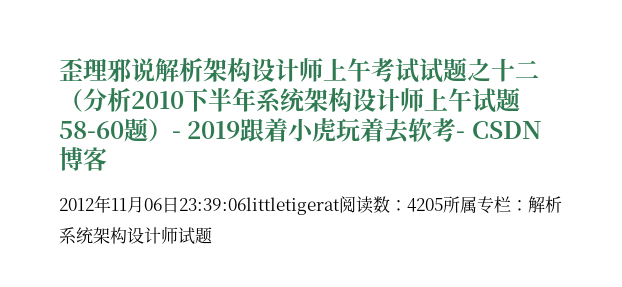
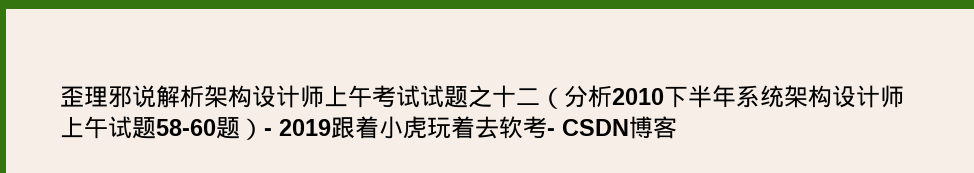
- 2012年11月06日23:39:06littletigerat阅读数：4205所属专栏：解析系统架构设计师试题

